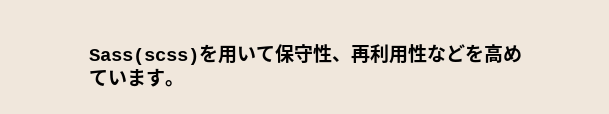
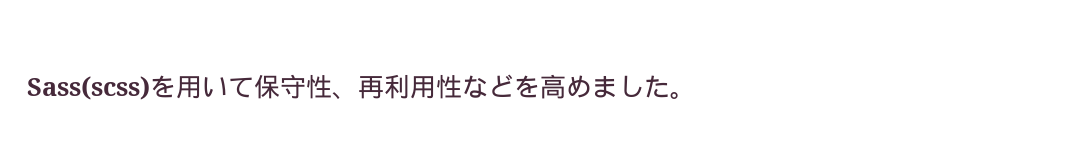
- Sass(scss)を用いて保守性、再利用性などを高めています。
+ Sass(scss)を用いて保守性、再利用性などを高めました。

